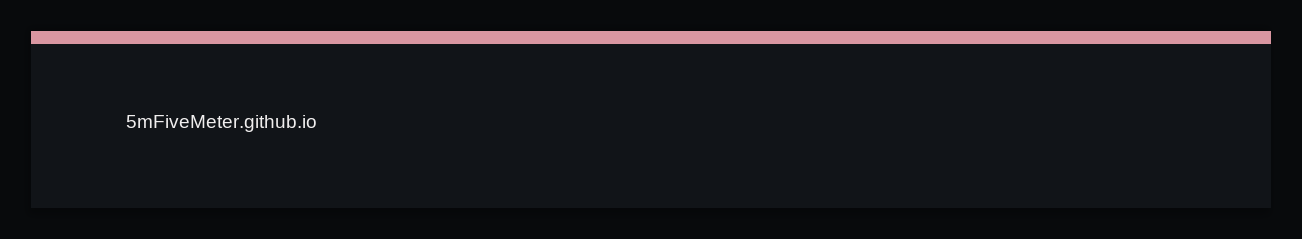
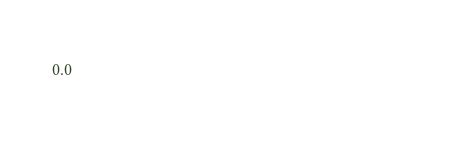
- 5mFiveMeter.github.io
+ 0.0

